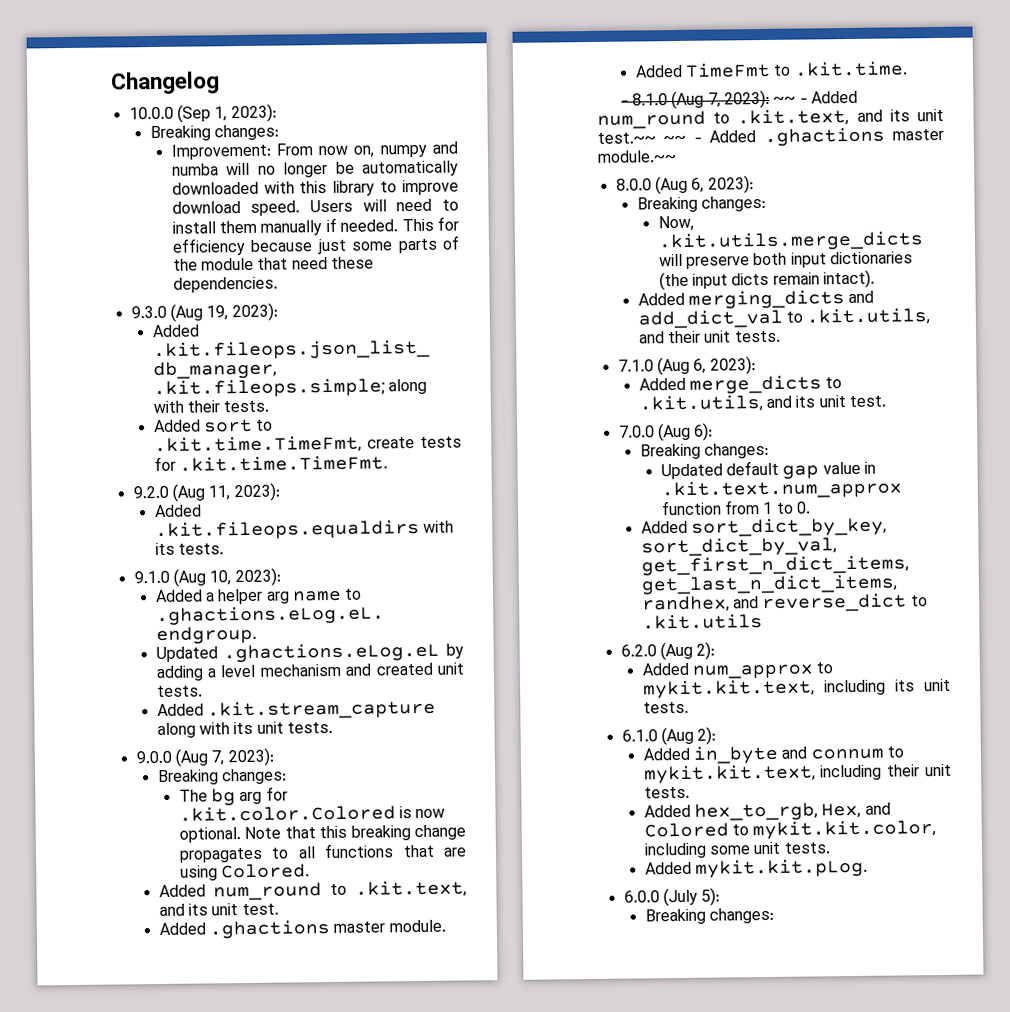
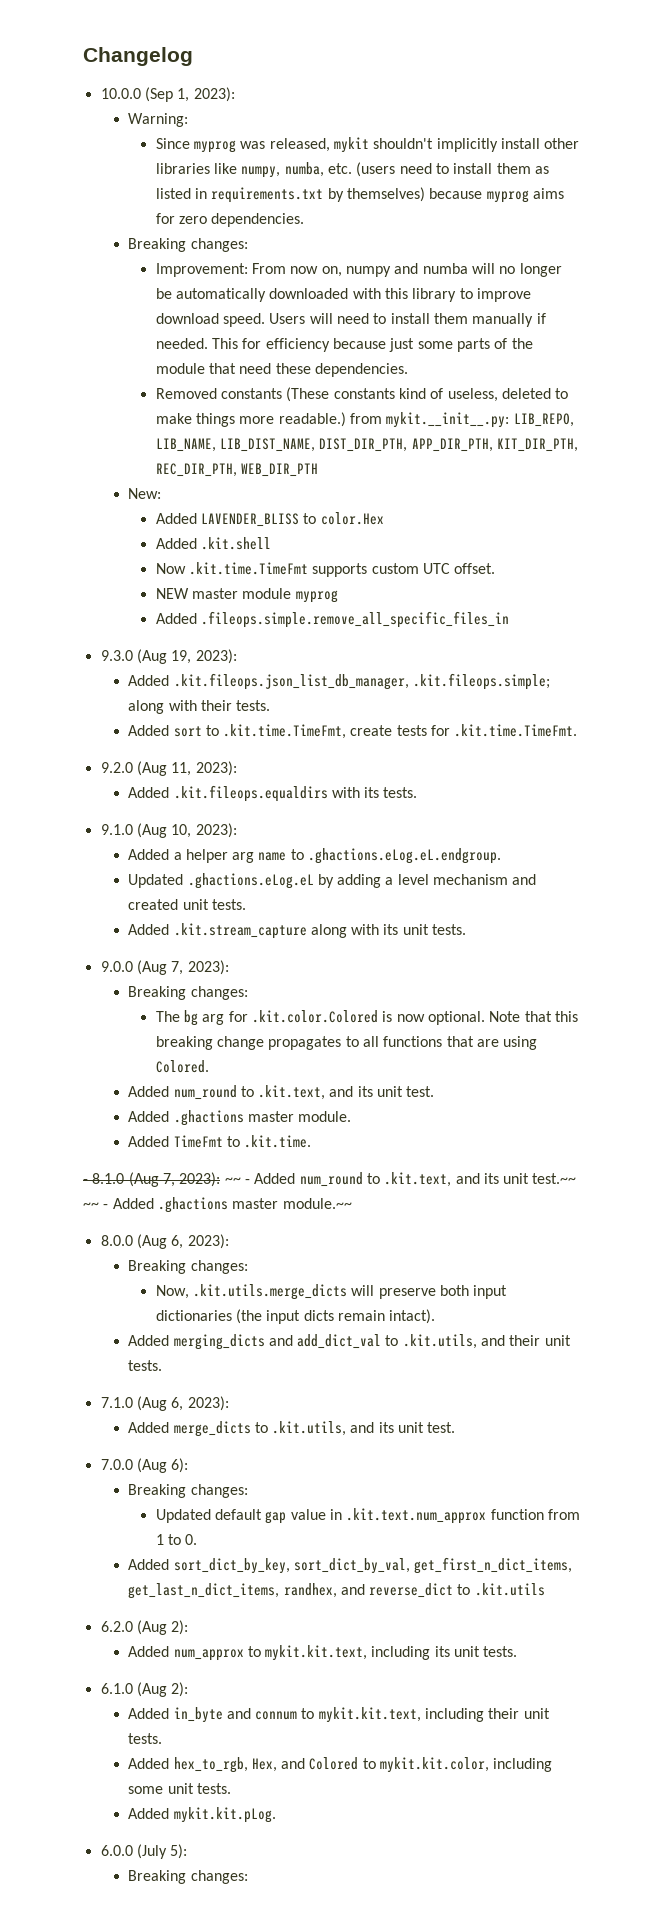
+ Warning:
+ Since myprog was released, mykit shouldn't implicitly install other libraries like numpy, numba, etc. (users need to install them as listed in requirements.txt by themselves) because myprog aims for zero dependencies.
+ Removed constants (These constants kind of useless, deleted to make things more readable.) from mykit.__init__.py: LIB_REPO, LIB_NAME, LIB_DIST_NAME, DIST_DIR_PTH, APP_DIR_PTH, KIT_DIR_PTH, REC_DIR_PTH, WEB_DIR_PTH
+ New:
+ Added LAVENDER_BLISS to color.Hex
+ Added .kit.shell
+ Now .kit.time.TimeFmt supports custom UTC offset.
+ NEW master module myprog
+ Added .fileops.simple.remove_all_specific_files_in

